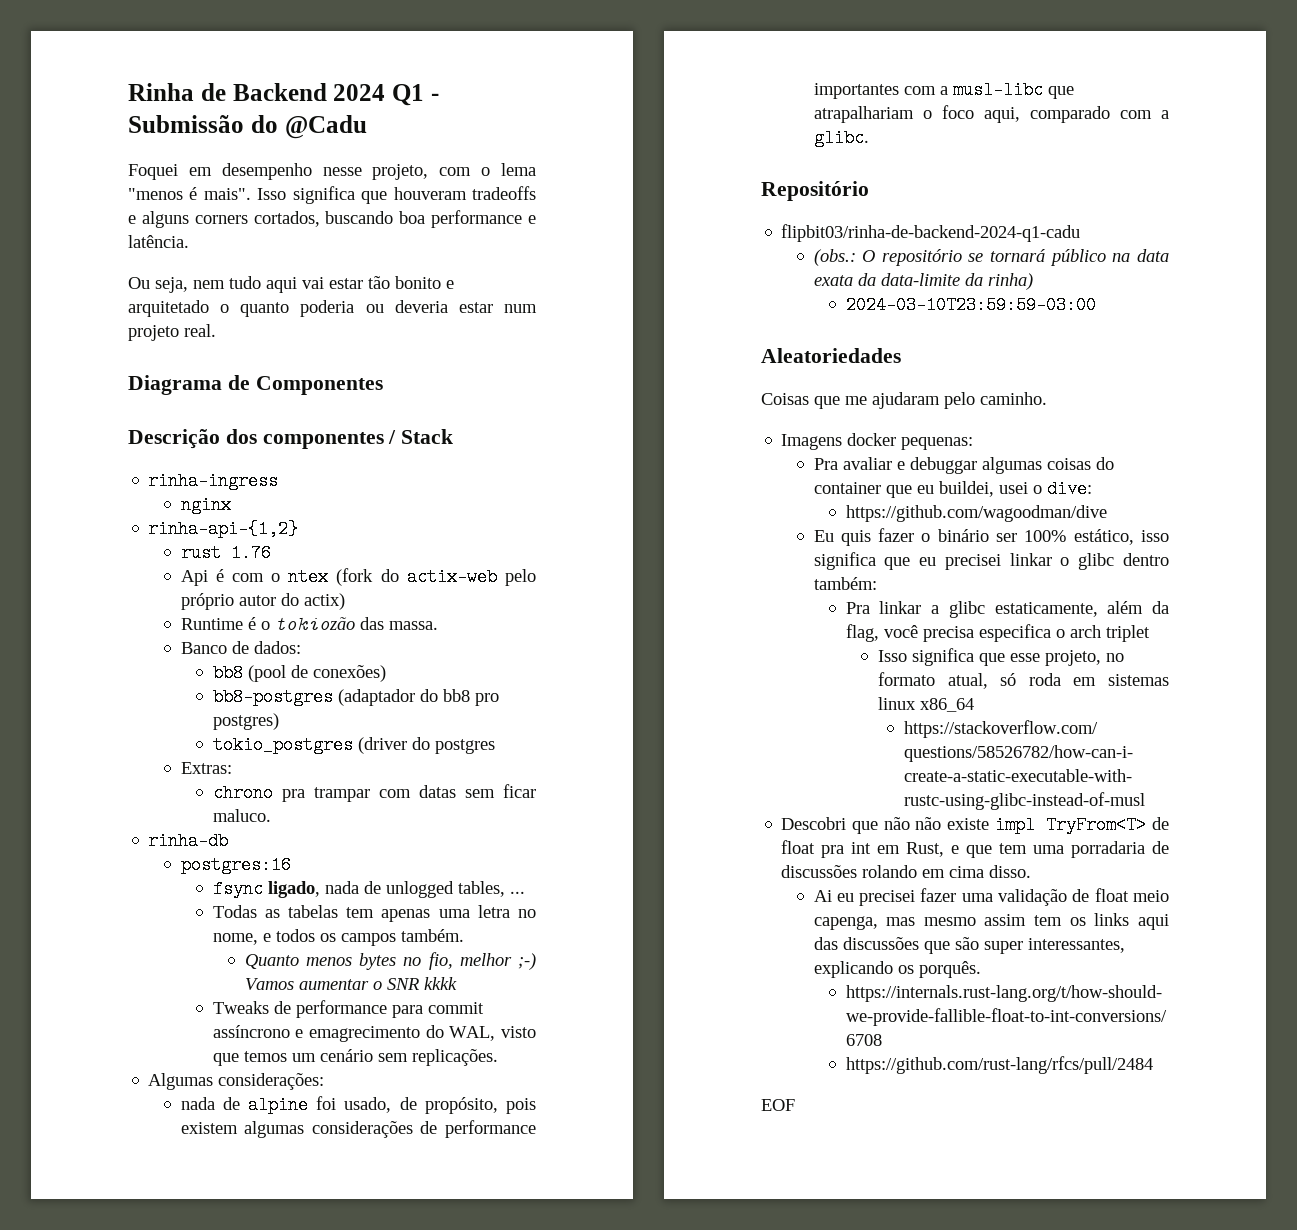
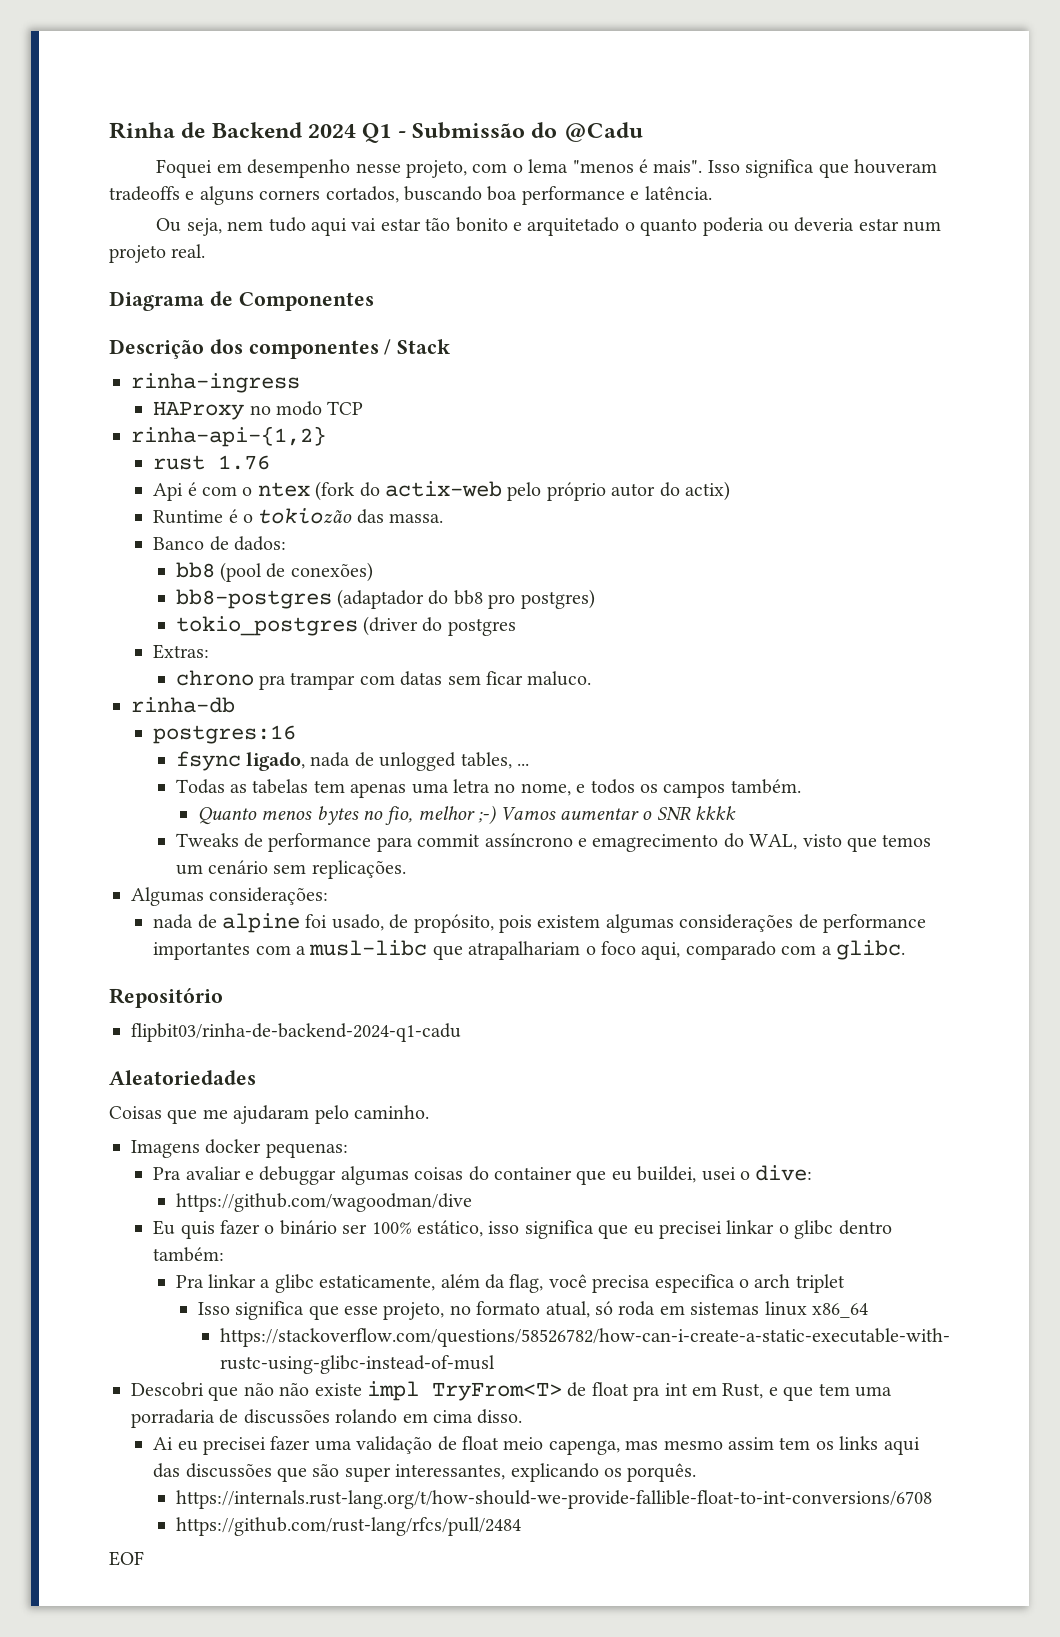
- nginx
+ HAProxy no modo TCP
- (obs.: O repositório se tornará público na data exata da data-limite da rinha)
- 2024-03-10T23:59:59-03:00

